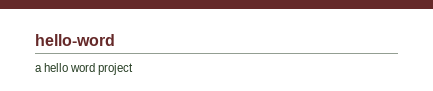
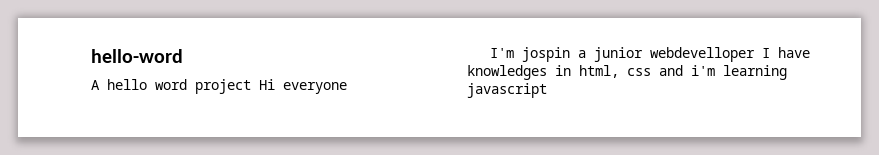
- a hello word project
+ A hello word project Hi everyone
+ I'm jospin a junior webdevelloper I have knowledges in html, css and i'm learning javascript

